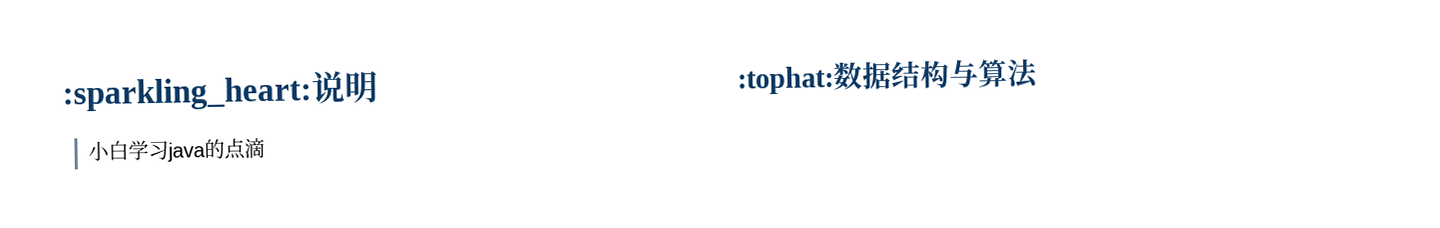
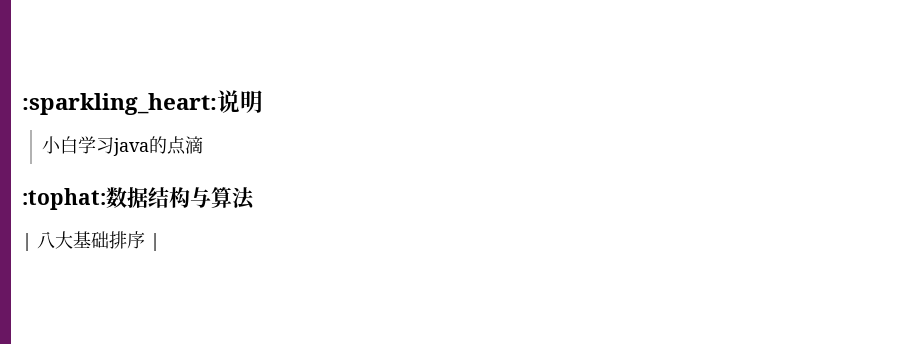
+ | 八大基础排序 |

